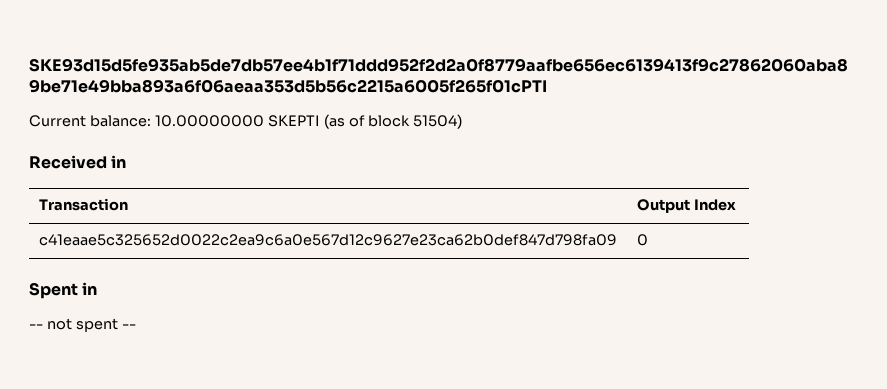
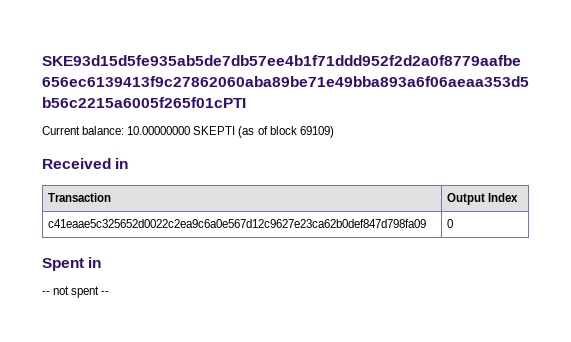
- Current balance: 10.00000000 SKEPTI (as of block 51504)
+ Current balance: 10.00000000 SKEPTI (as of block 69109)

